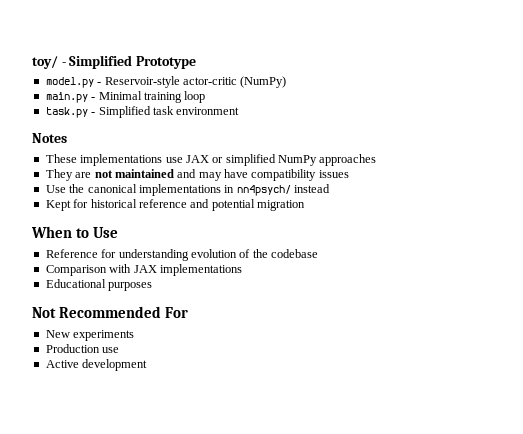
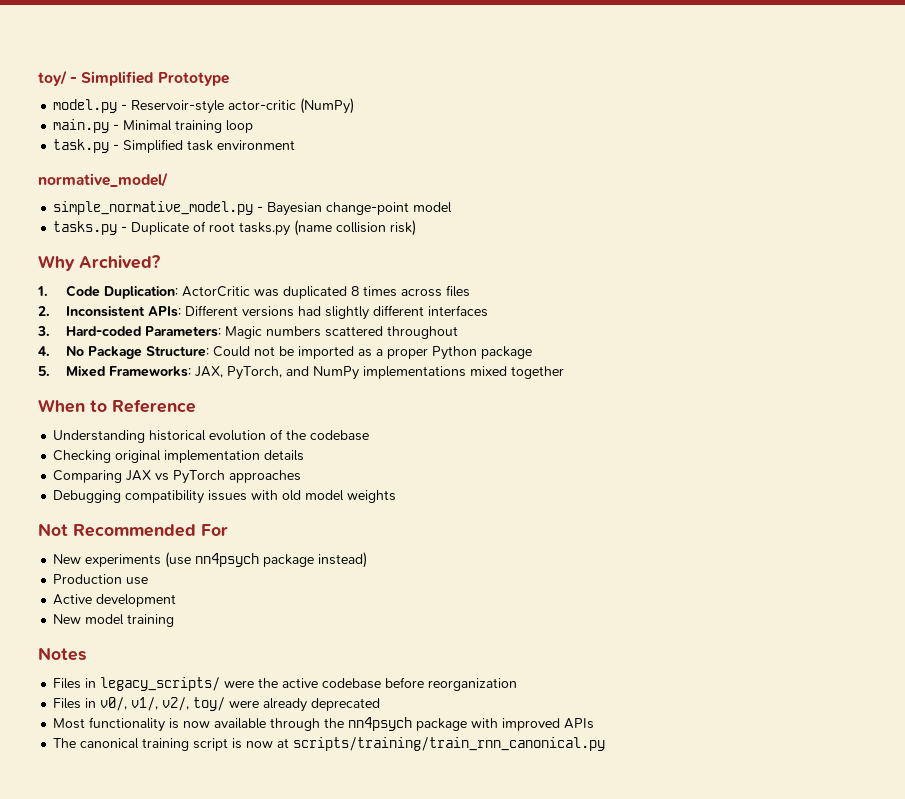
- Notes
- These implementations use JAX or simplified NumPy approaches
- They are not maintained and may have compatibility issues
- Use the canonical implementations in nn4psych/ instead
- Kept for historical reference and potential migration
- When to Use
- Reference for understanding evolution of the codebase
- Comparison with JAX implementations
- Educational purposes
+ normative_model/
+ simple_normative_model.py - Bayesian change-point model
+ tasks.py - Duplicate of root tasks.py (name collision risk)
+ Why Archived?
+ 1. Code Duplication: ActorCritic was duplicated 8 times across files
+ 2. Inconsistent APIs: Different versions had slightly different interfaces
+ 3. Hard-coded Parameters: Magic numbers scattered throughout
+ 4. No Package Structure: Could not be imported as a proper Python package
+ 5. Mixed Frameworks: JAX, PyTorch, and NumPy implementations mixed together
+ When to Reference
+ Understanding historical evolution of the codebase
+ Checking original implementation details
+ Comparing JAX vs PyTorch approaches
+ Debugging compatibility issues with old model weights
- New experiments
+ New experiments (use nn4psych package instead)
+ New model training
+ Notes
+ Files in legacy_scripts/ were the active codebase before reorganization
+ Files in v0/, v1/, v2/, toy/ were already deprecated
+ Most functionality is now available through the nn4psych package with improved APIs
+ The canonical training script is now at scripts/training/train_rnn_canonical.py

